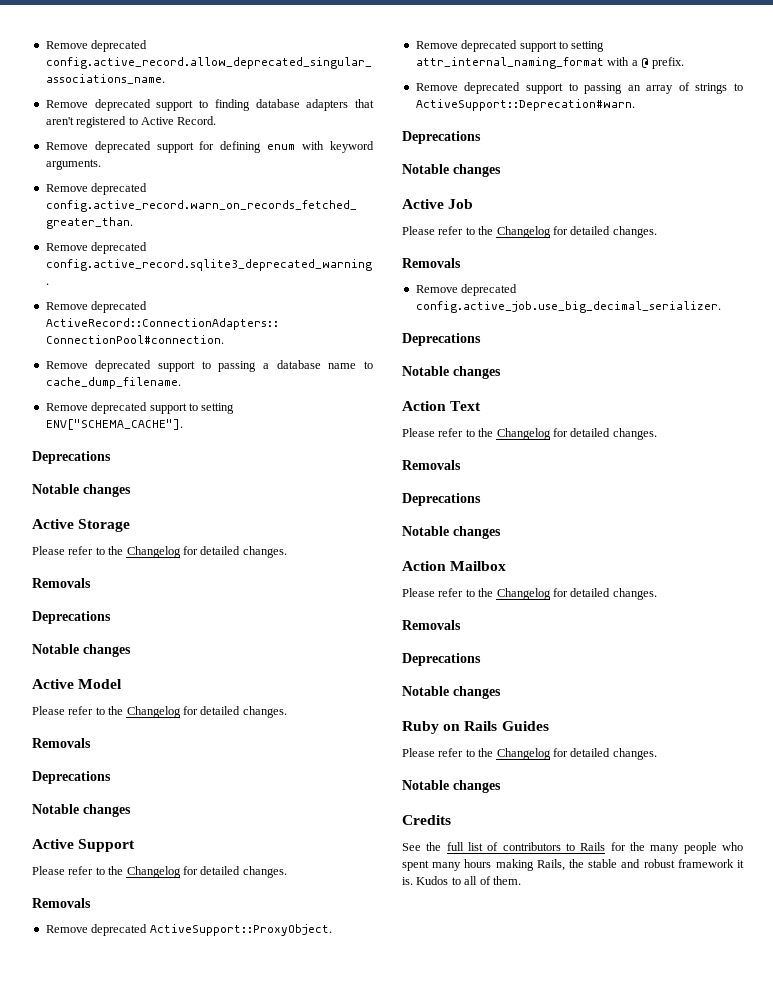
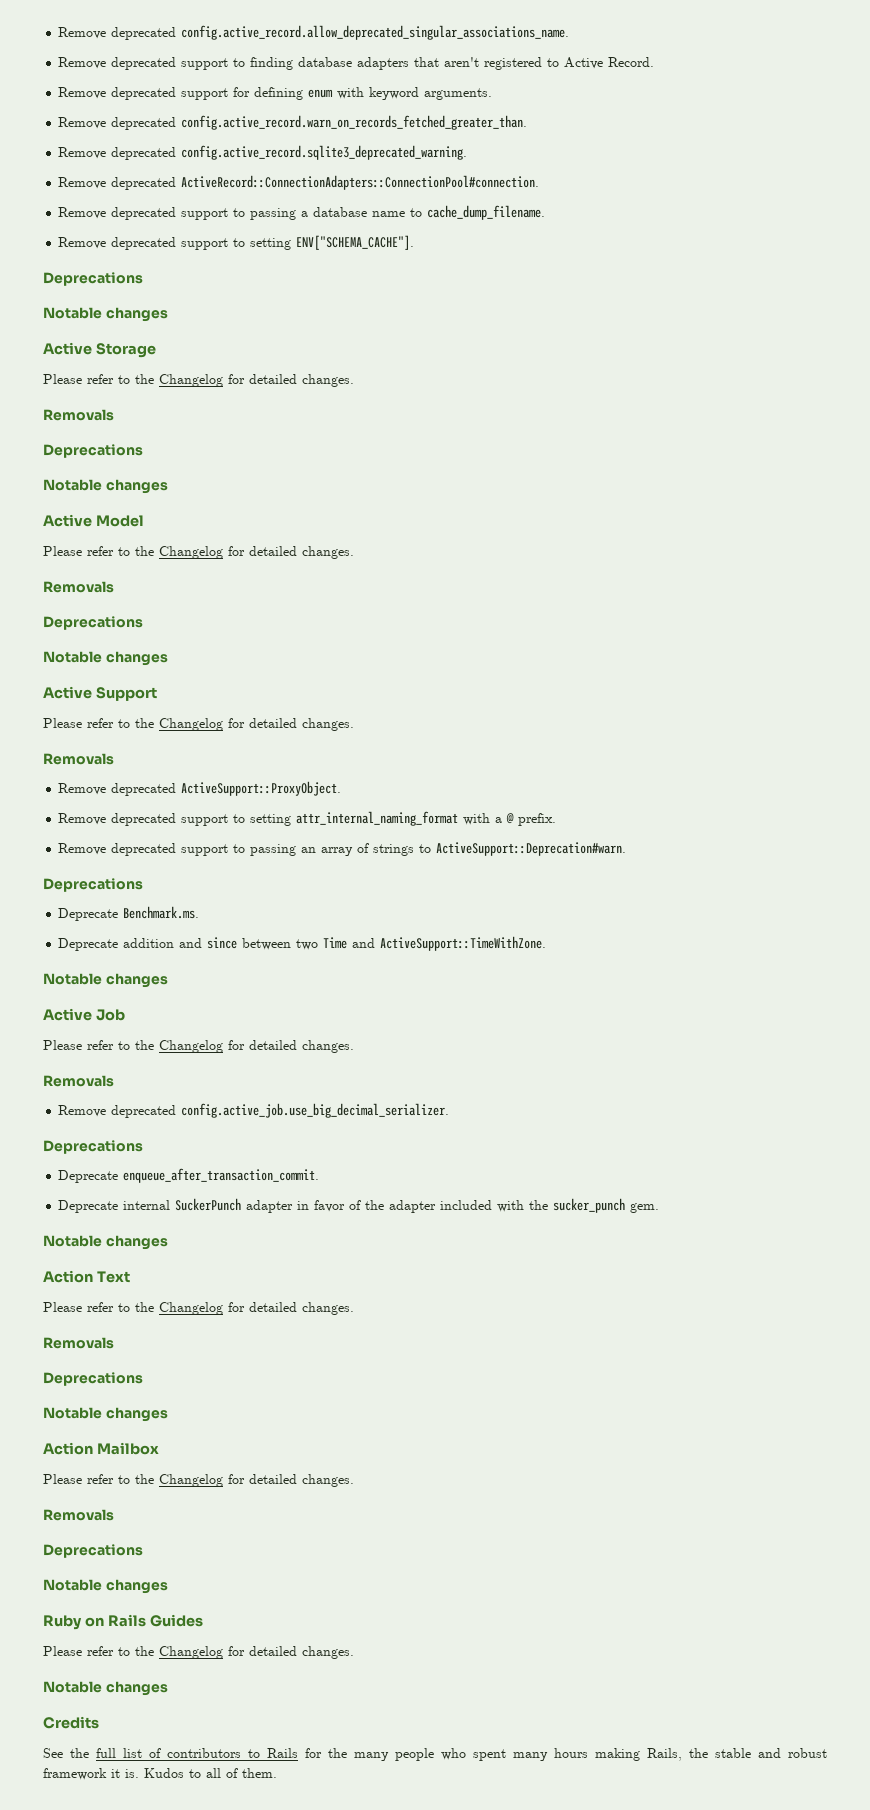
+ Deprecate Benchmark.ms.
+ Deprecate addition and since between two Time and ActiveSupport::TimeWithZone.
+ Deprecate enqueue_after_transaction_commit.
+ Deprecate internal SuckerPunch adapter in favor of the adapter included with the sucker_punch gem.

